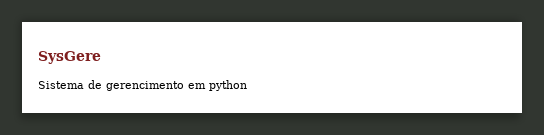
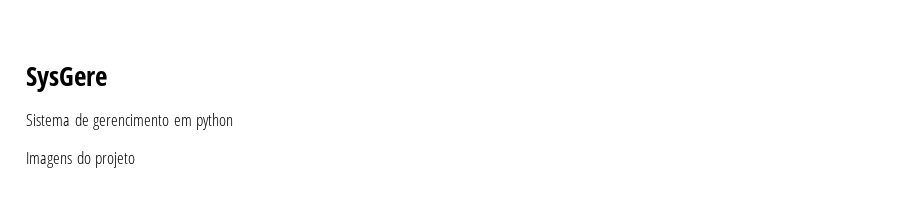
+ Imagens do projeto

